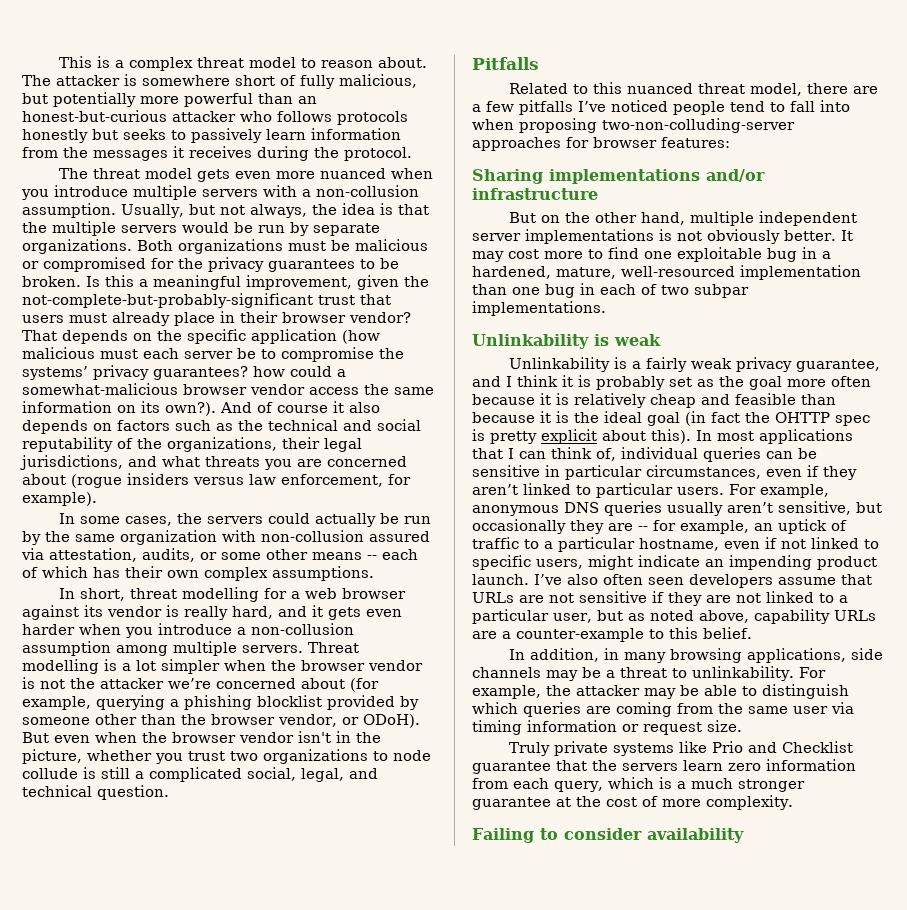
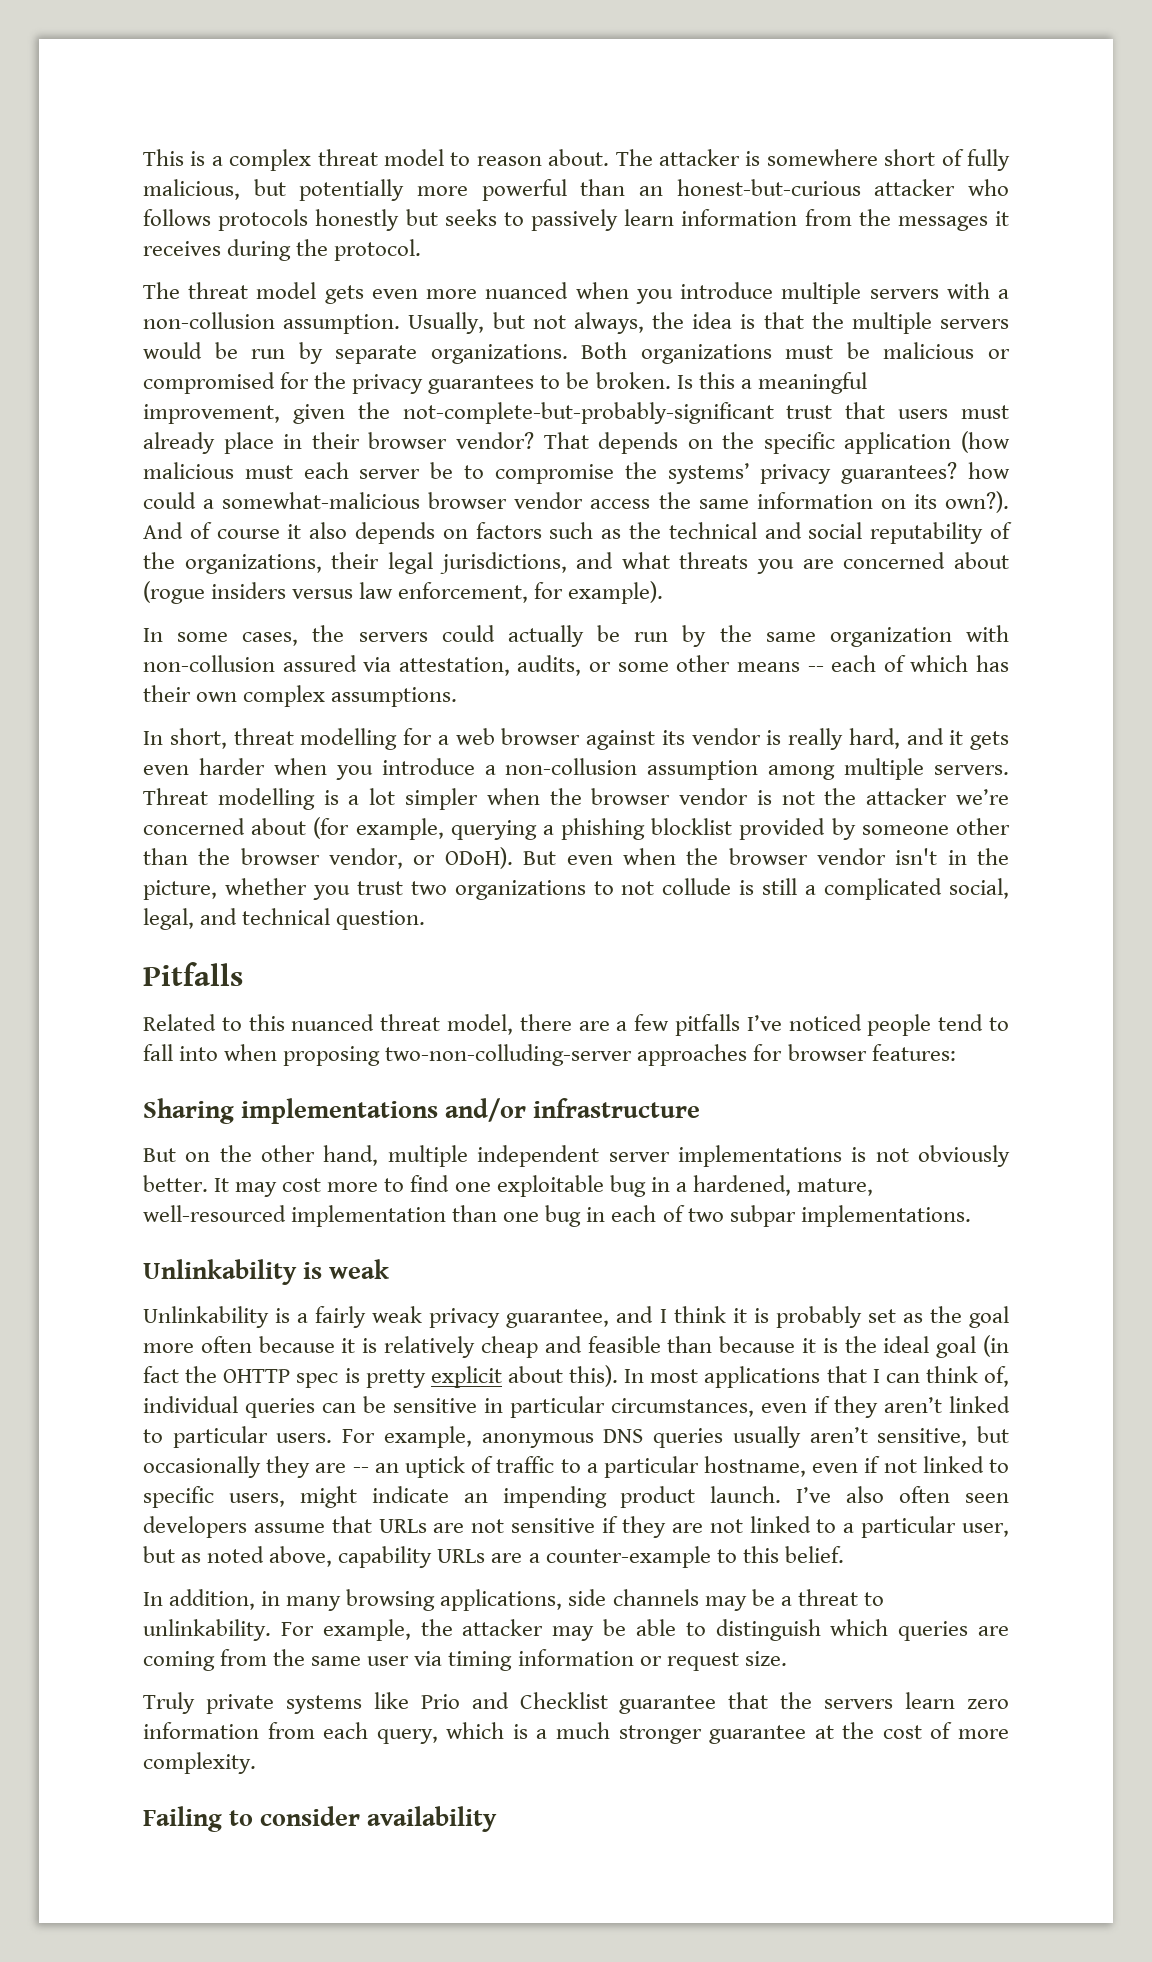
- But even when the browser vendor isn't in the picture, whether you trust two organizations to node collude is still a complicated social, legal, and technical question.
+ But even when the browser vendor isn't in the picture, whether you trust two organizations to not collude is still a complicated social, legal, and technical question.
- For example, anonymous DNS queries usually aren’t sensitive, but occasionally they are -- for example, an uptick of traffic to a particular hostname, even if not linked to specific users, might indicate an impending product launch.
+ For example, anonymous DNS queries usually aren’t sensitive, but occasionally they are -- an uptick of traffic to a particular hostname, even if not linked to specific users, might indicate an impending product launch.

